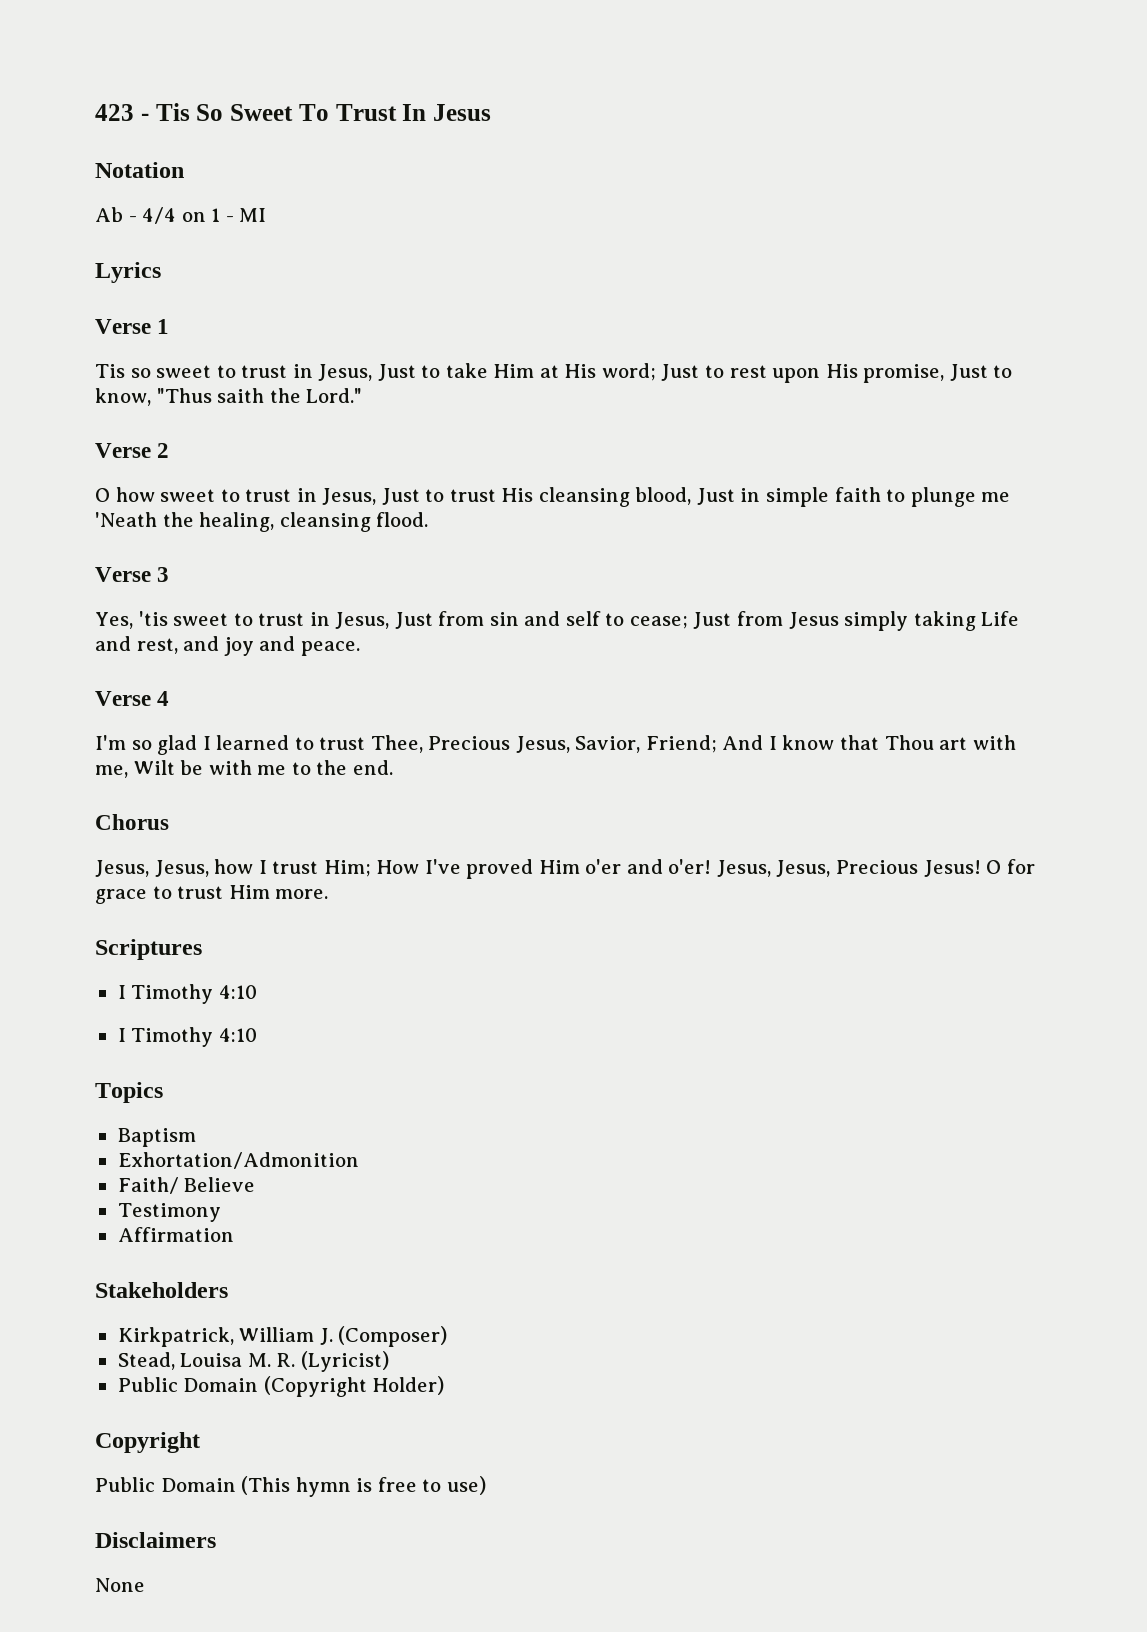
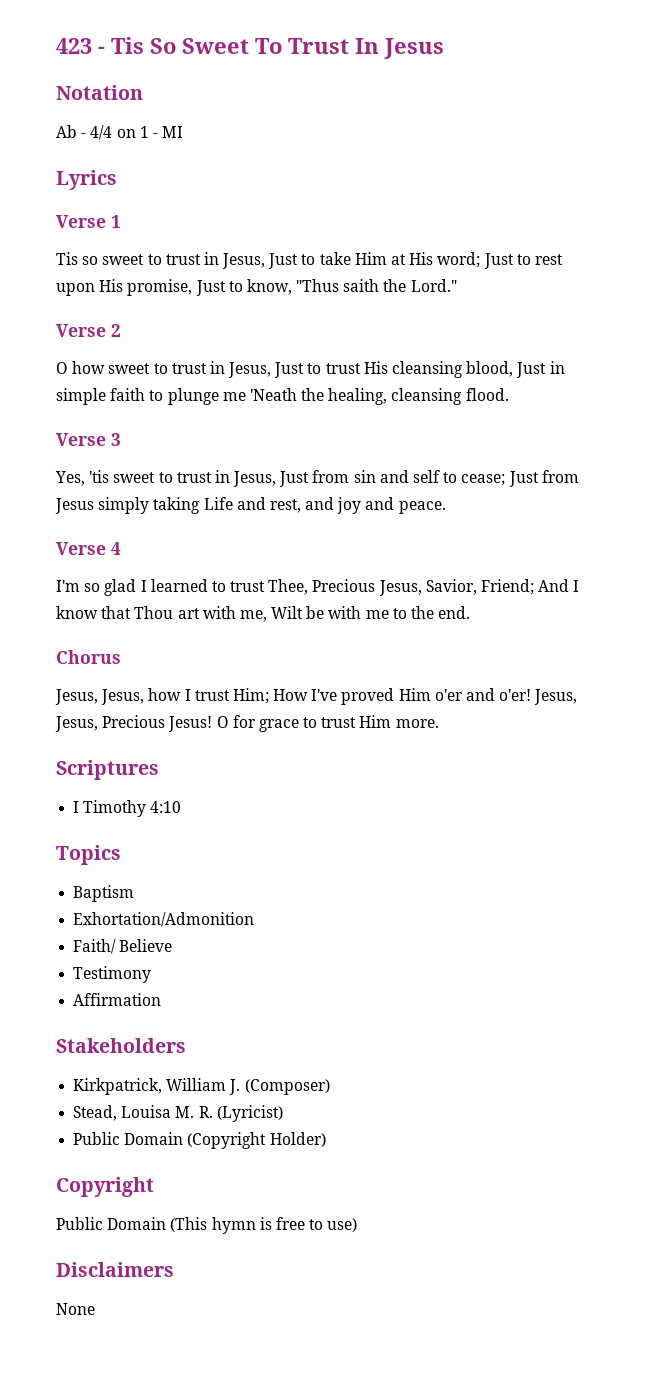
  Scriptures
- I Timothy 4:10

